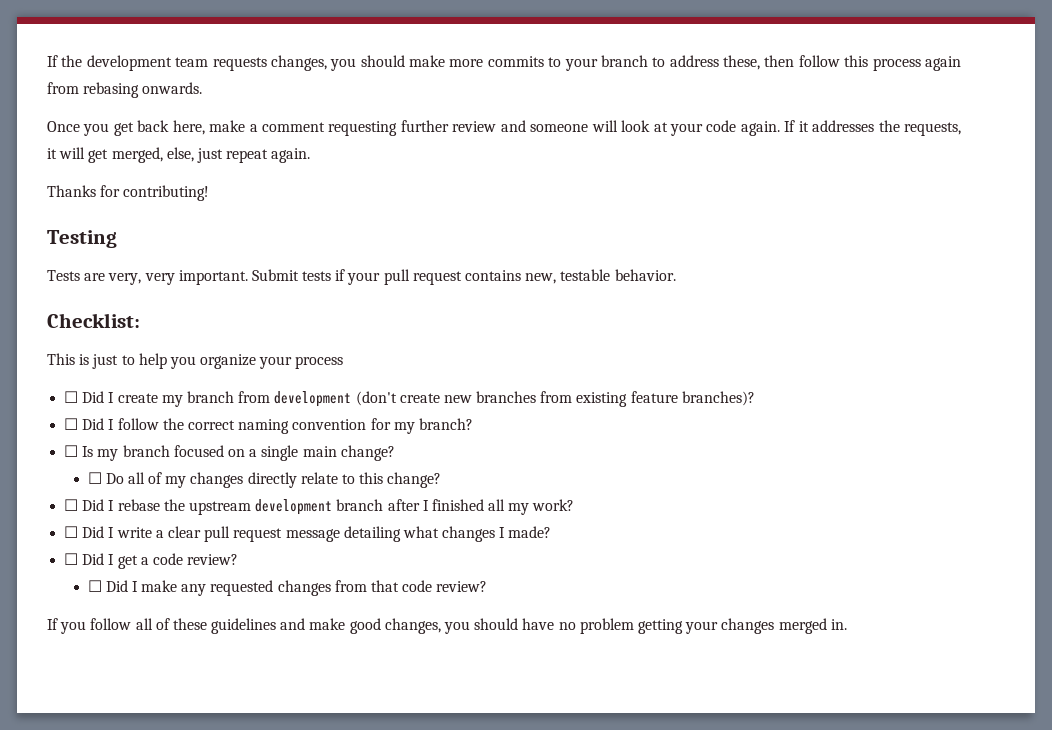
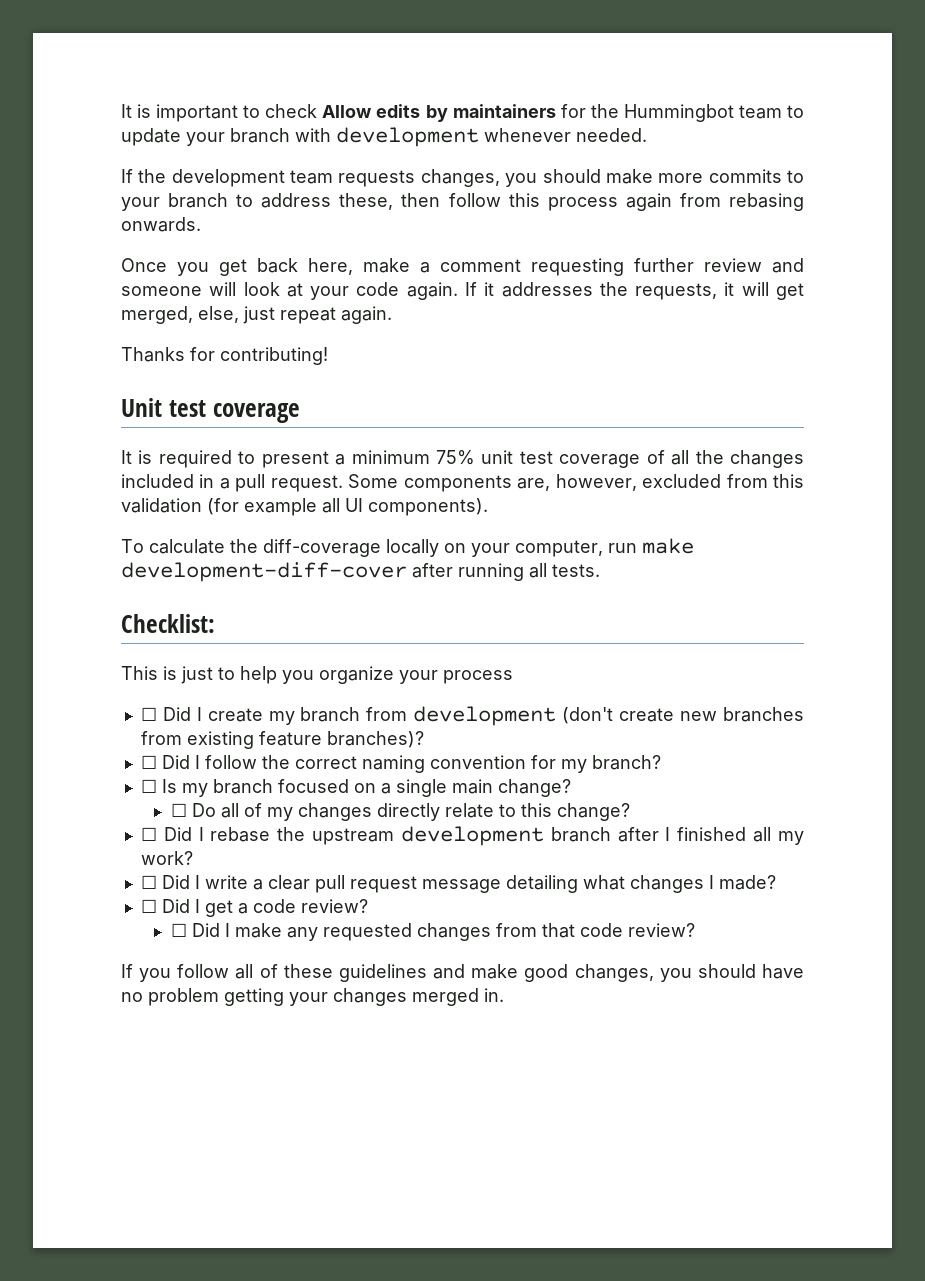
+ It is important to check Allow edits by maintainers for the Hummingbot team to update your branch with development whenever needed.
- Testing
- Tests are very, very important. Submit tests if your pull request contains new, testable behavior.
+ Unit test coverage
+ It is required to present a minimum 75% unit test coverage of all the changes included in a pull request. Some components are, however, excluded from this validation (for example all UI components).
+ To calculate the diff-coverage locally on your computer, run make development-diff-cover after running all tests.

